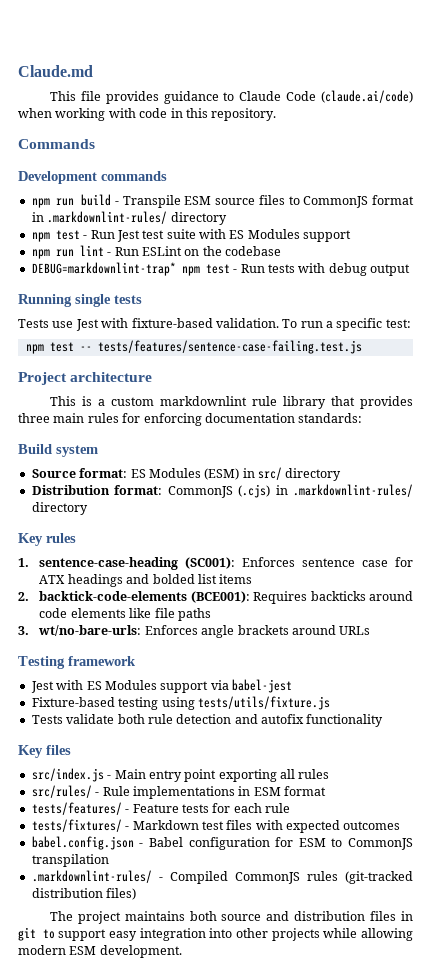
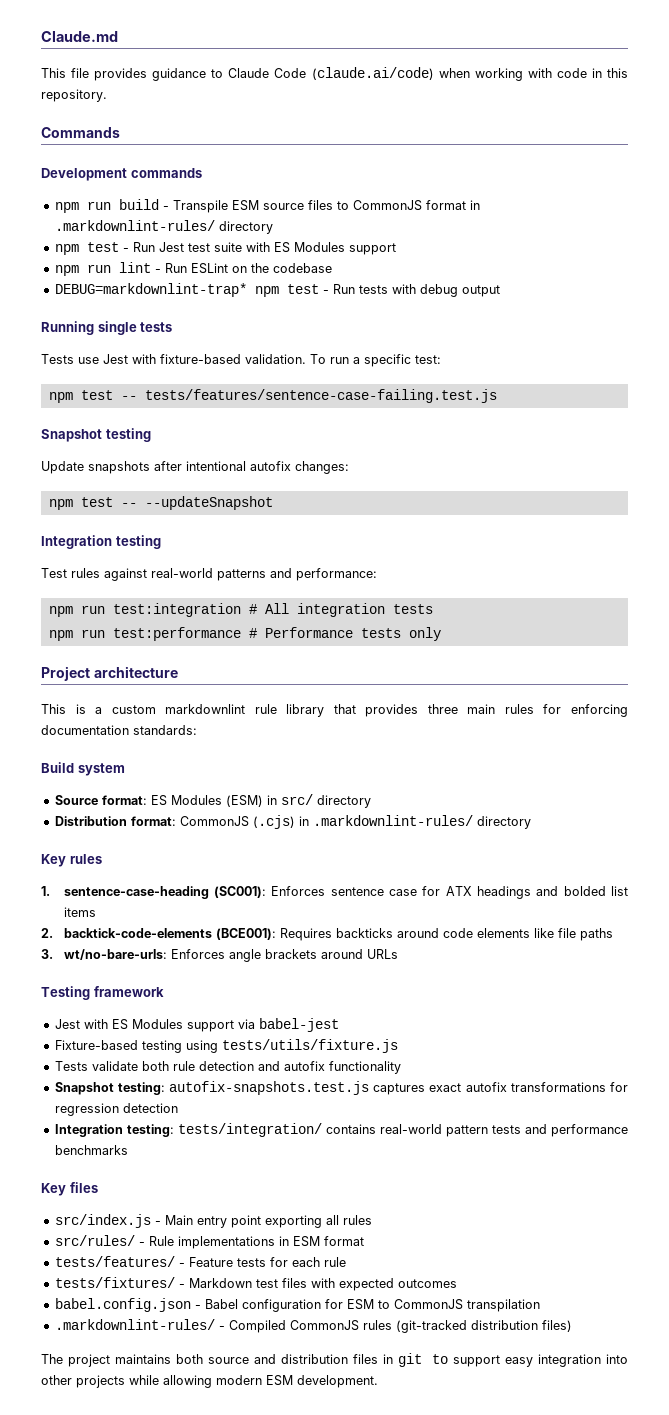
+ Snapshot testing
+ Update snapshots after intentional autofix changes:
+ npm test -- --updateSnapshot
+ Integration testing
+ Test rules against real-world patterns and performance:
+ npm run test:integration # All integration tests
+ npm run test:performance # Performance tests only
+ Snapshot testing: autofix-snapshots.test.js captures exact autofix transformations for regression detection
+ Integration testing: tests/integration/ contains real-world pattern tests and performance benchmarks

